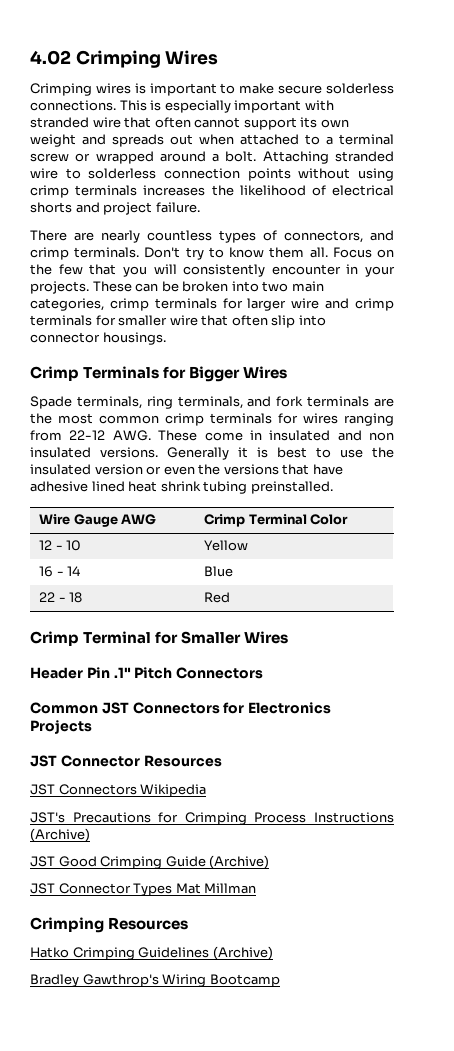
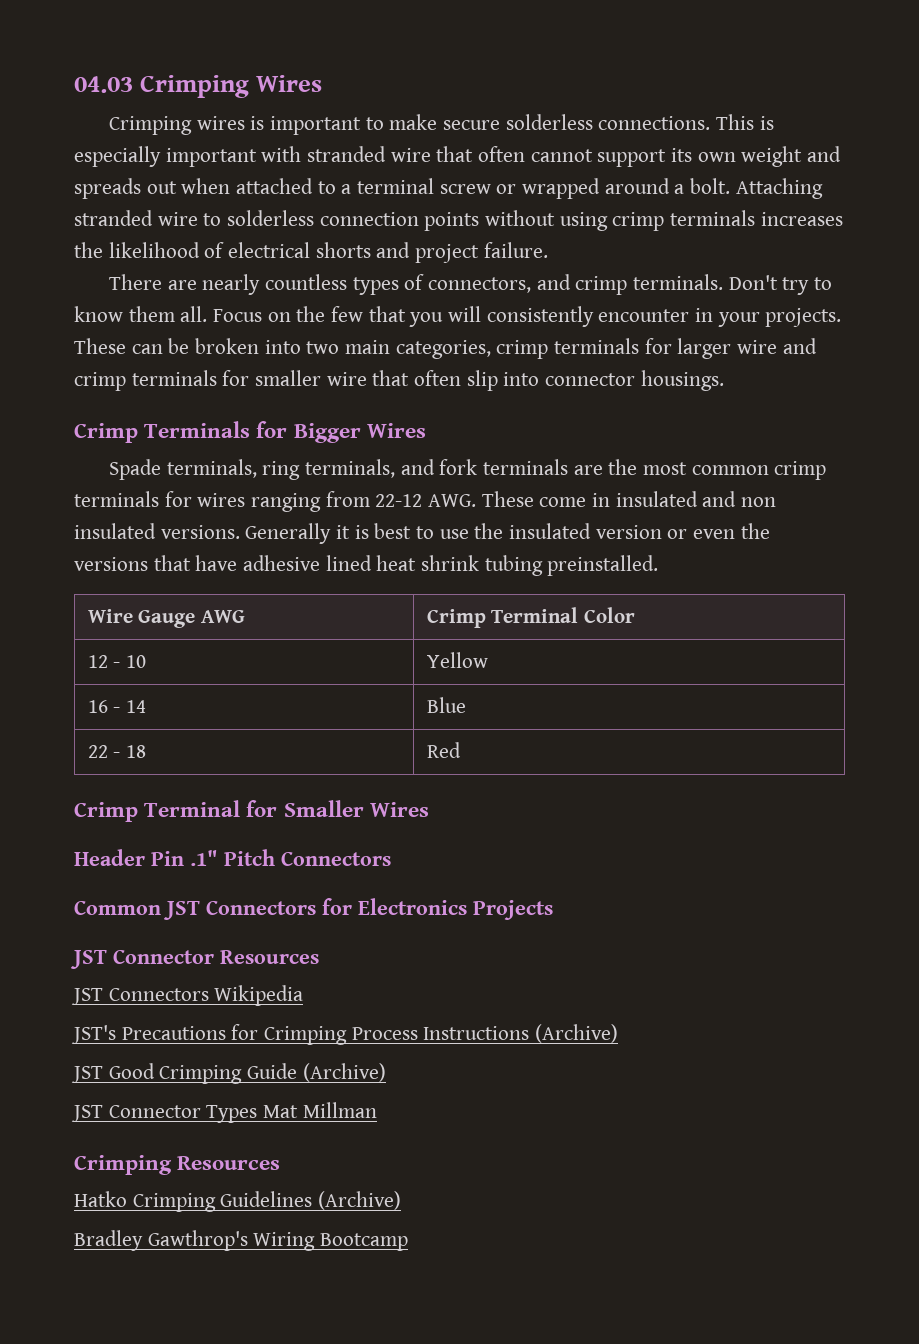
- 4.02 Crimping Wires
+ 04.03 Crimping Wires

